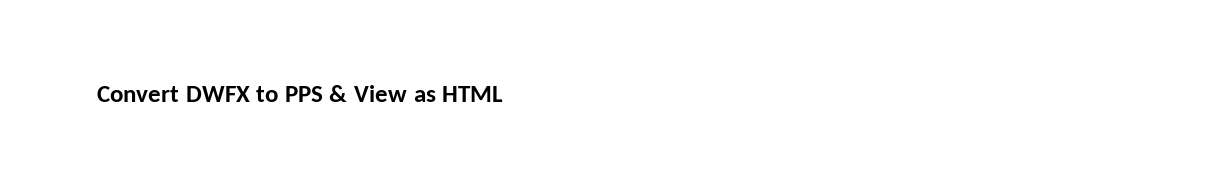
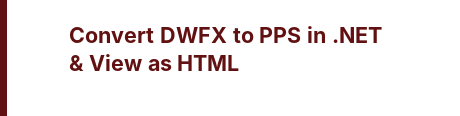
- Convert DWFX to PPS & View as HTML
+ Convert DWFX to PPS in .NET & View as HTML

